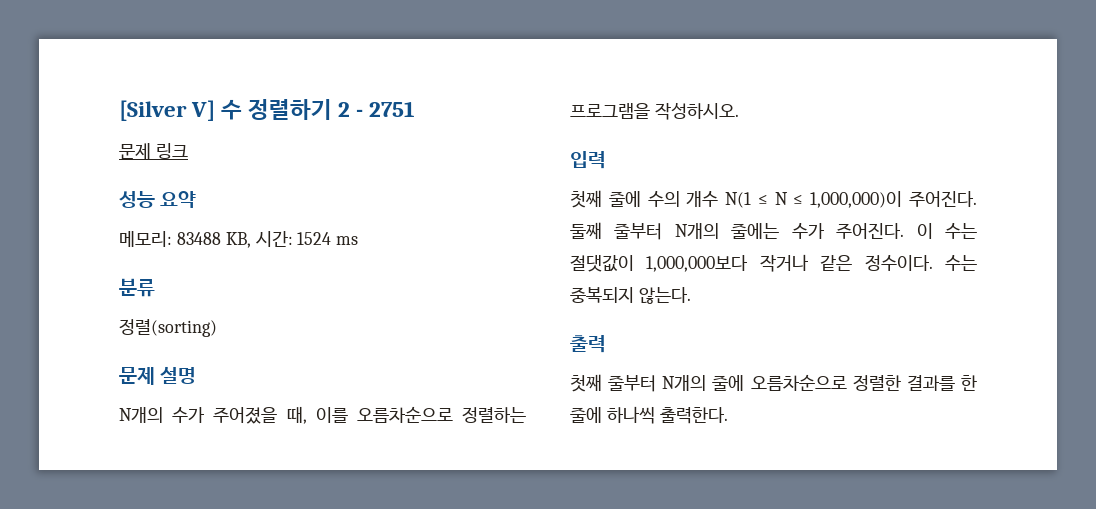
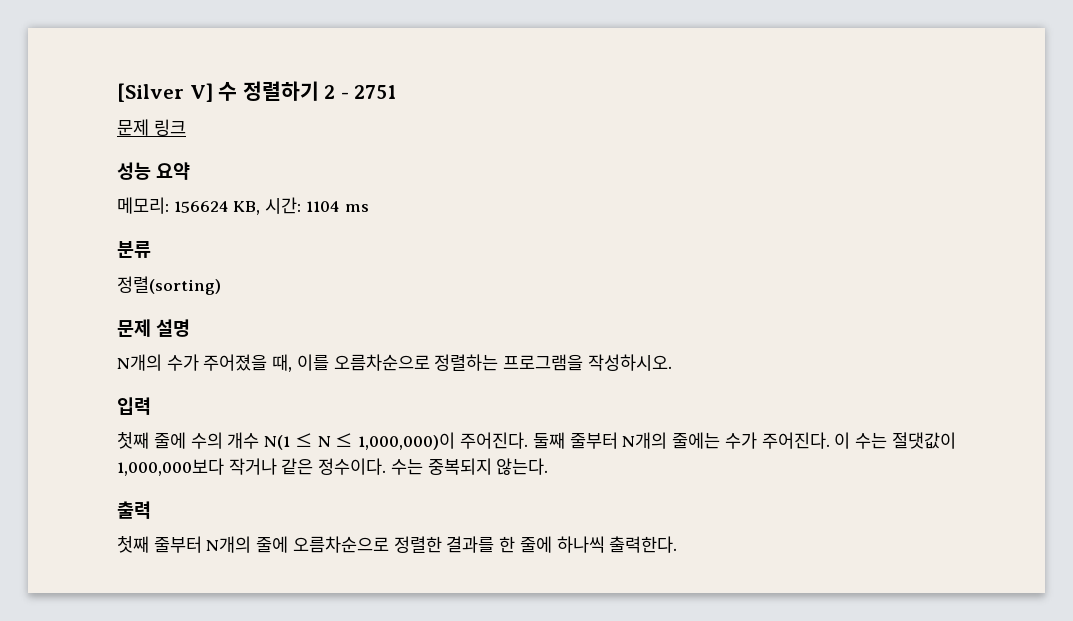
- 메모리: 83488 KB, 시간: 1524 ms
+ 메모리: 156624 KB, 시간: 1104 ms

